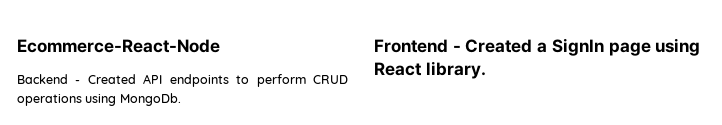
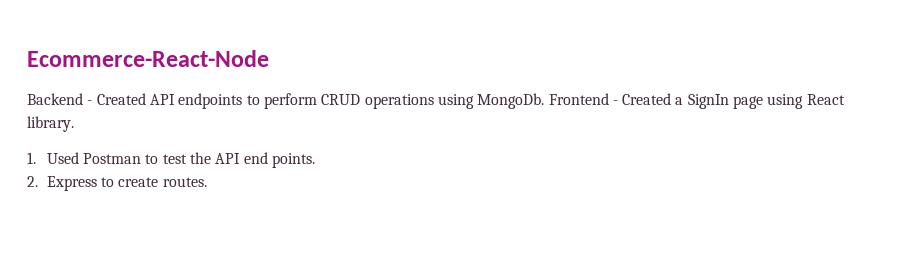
- Backend - Created API endpoints to perform CRUD operations using MongoDb.
- Frontend - Created a SignIn page using React library.
+ Backend - Created API endpoints to perform CRUD operations using MongoDb. Frontend - Created a SignIn page using React library.
+ 1. Used Postman to test the API end points.
+ 2. Express to create routes.

